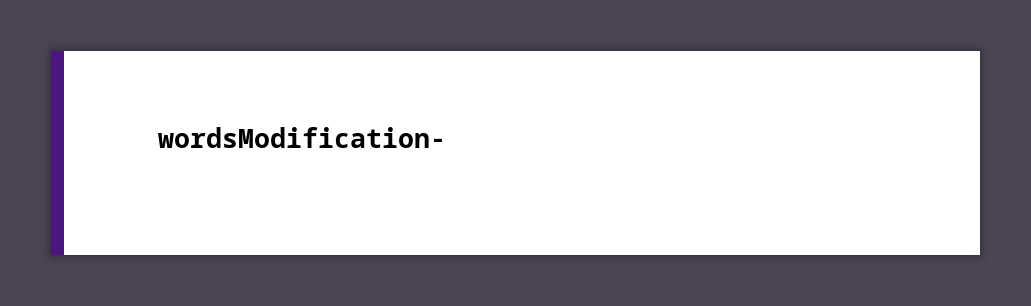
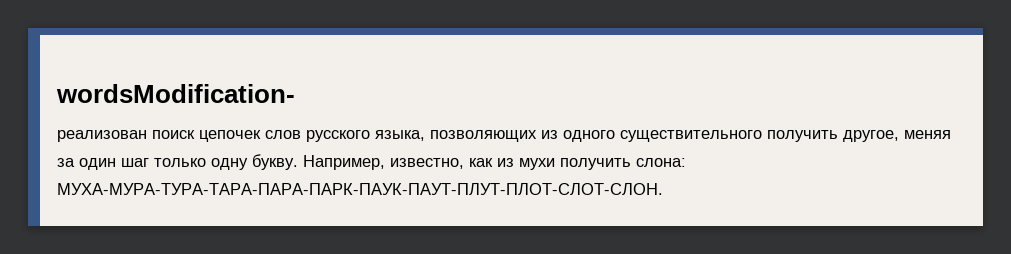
+ реализован поиск цепочек слов русского языка, позволяющих из одного существительного получить другое, меняя за один шаг только одну букву. Например, известно, как из мухи получить слона: МУХА-МУРА-ТУРА-ТАРА-ПАРА-ПАРК-ПАУК-ПАУТ-ПЛУТ-ПЛОТ-СЛОТ-СЛОН.

